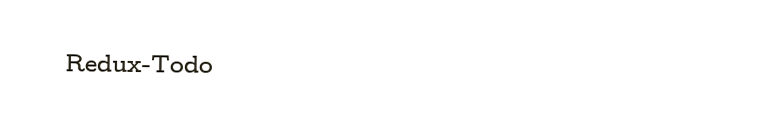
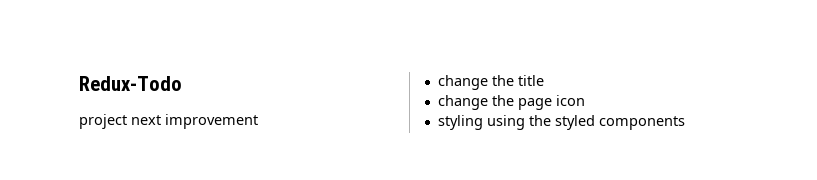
+ project next improvement
+ change the title
+ change the page icon
+ styling using the styled components

